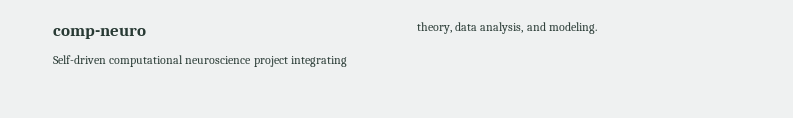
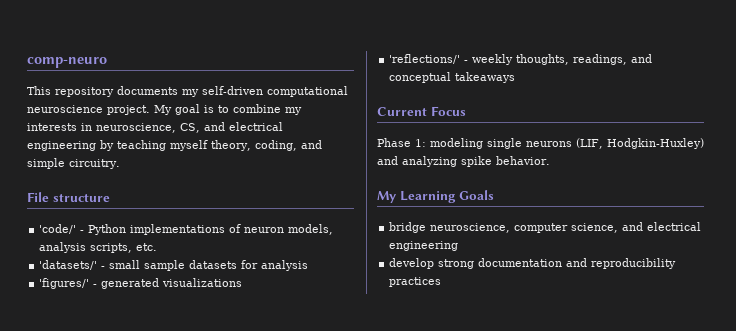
- Self-driven computational neuroscience project integrating theory, data analysis, and modeling.
+ This repository documents my self-driven computational neuroscience project. My goal is to combine my interests in neuroscience, CS, and electrical engineering by teaching myself theory, coding, and simple circuitry.
+ File structure
+ 'code/' - Python implementations of neuron models, analysis scripts, etc.
+ 'datasets/' - small sample datasets for analysis
+ 'figures/' - generated visualizations
+ 'reflections/' - weekly thoughts, readings, and conceptual takeaways
+ Current Focus
+ Phase 1: modeling single neurons (LIF, Hodgkin-Huxley) and analyzing spike behavior.
+ My Learning Goals
+ bridge neuroscience, computer science, and electrical engineering
+ develop strong documentation and reproducibility practices

